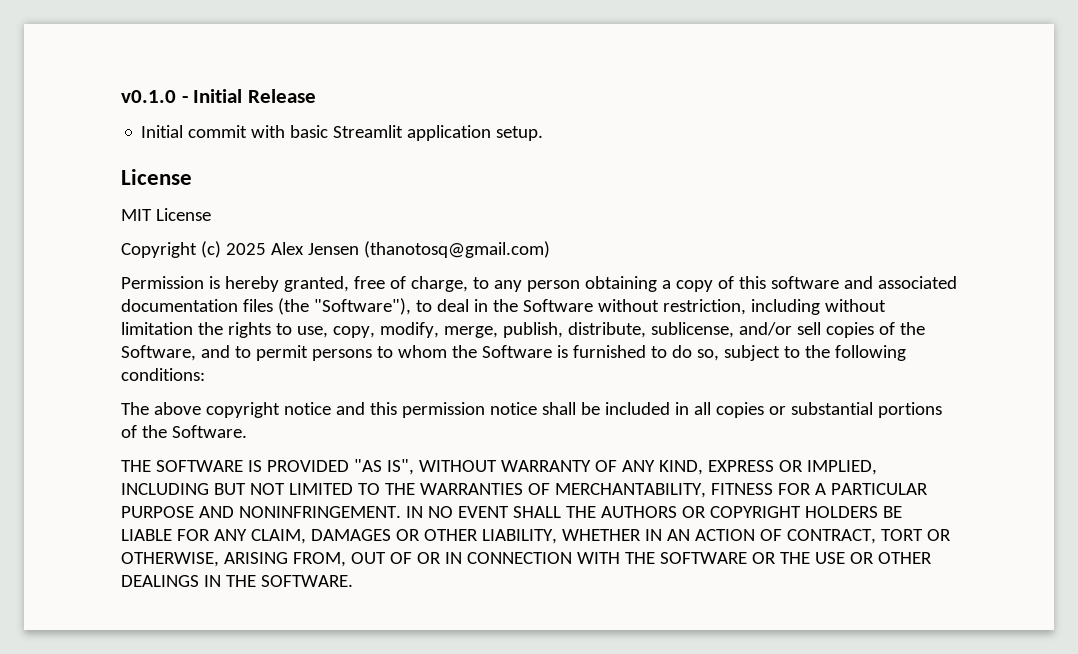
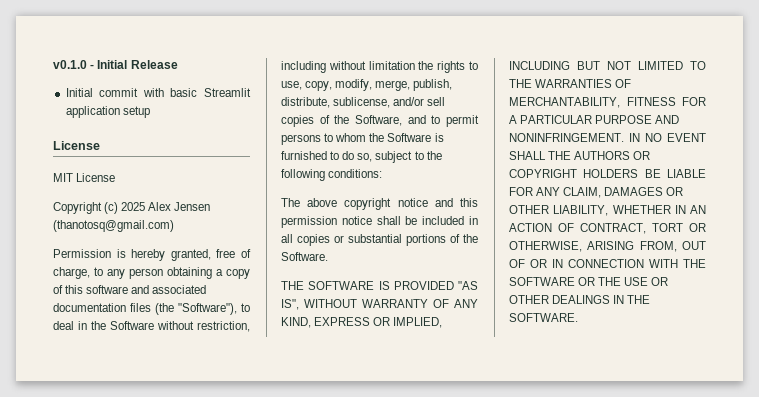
- Initial commit with basic Streamlit application setup.
+ Initial commit with basic Streamlit application setup

